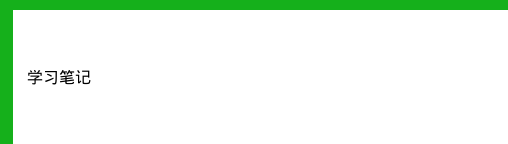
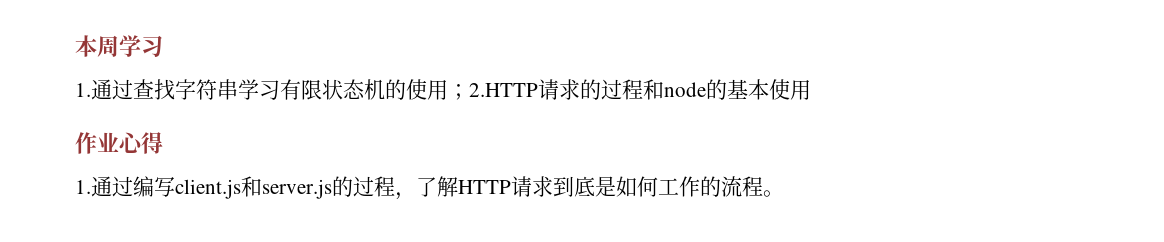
- 学习笔记
+ 本周学习
+ 1.通过查找字符串学习有限状态机的使用；2.HTTP请求的过程和node的基本使用
+ 作业心得
+ 1.通过编写client.js和server.js的过程，了解HTTP请求到底是如何工作的流程。

